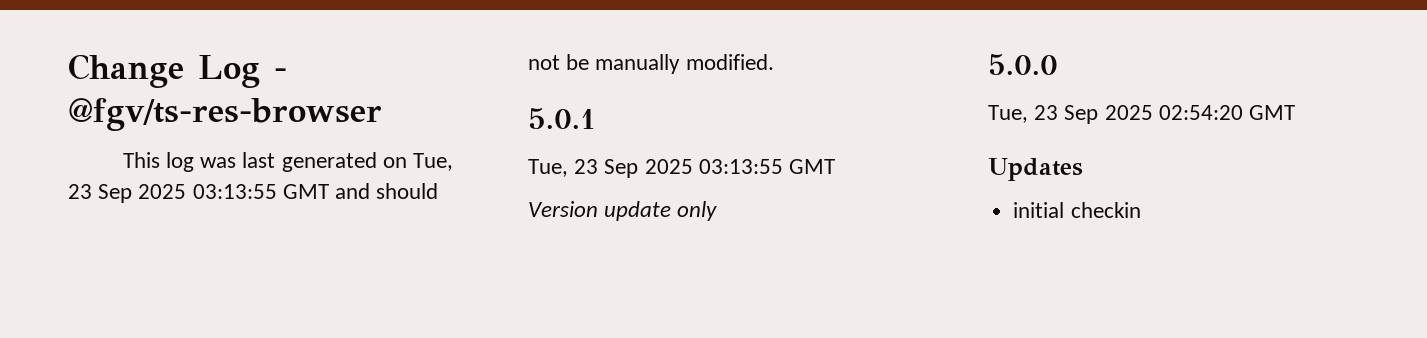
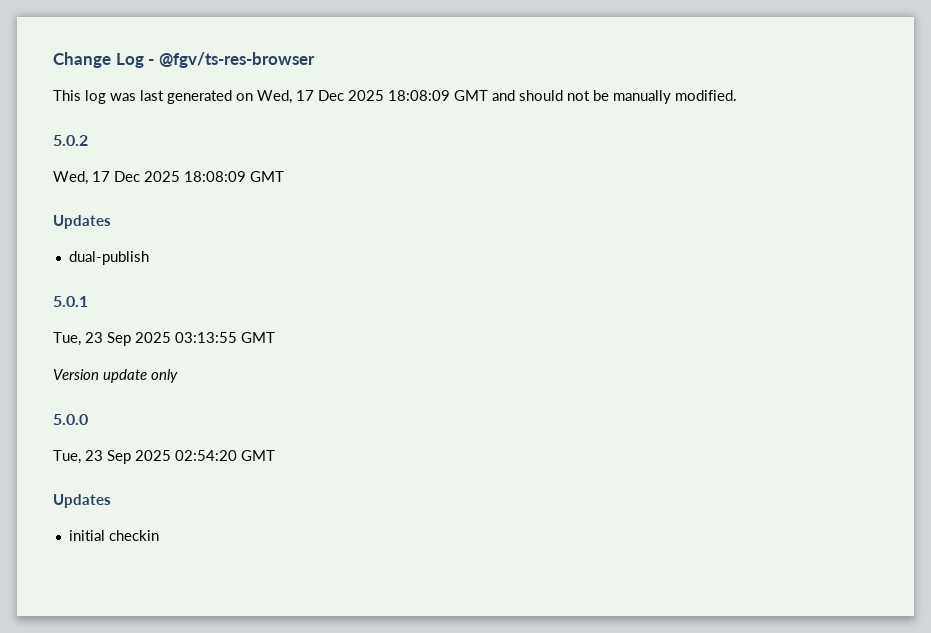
- This log was last generated on Tue, 23 Sep 2025 03:13:55 GMT and should not be manually modified.
+ This log was last generated on Wed, 17 Dec 2025 18:08:09 GMT and should not be manually modified.
+ 5.0.2
+ Wed, 17 Dec 2025 18:08:09 GMT
+ Updates
+ dual-publish

